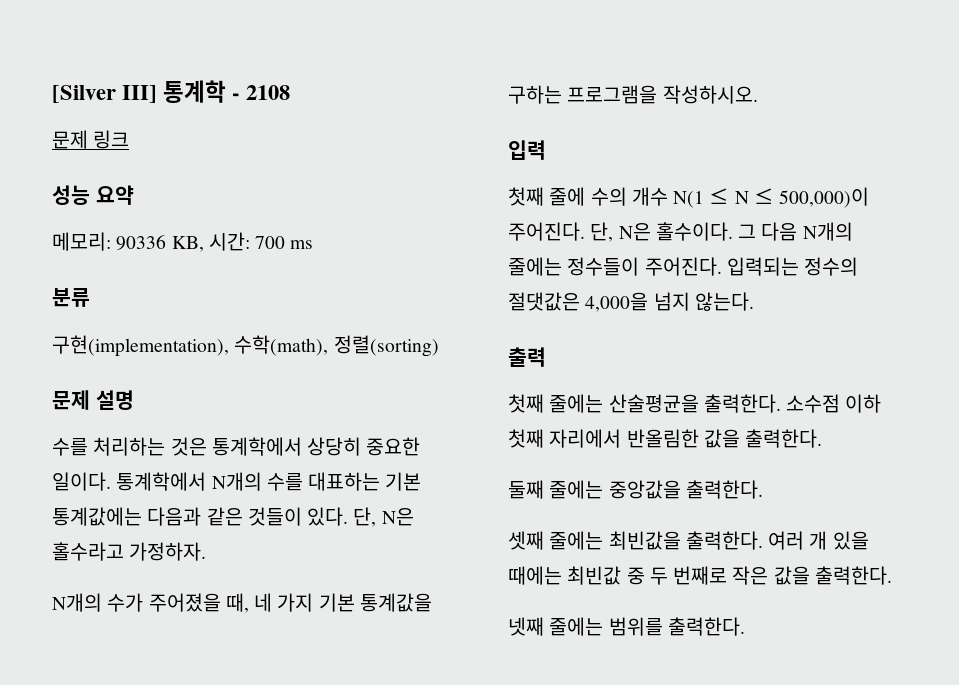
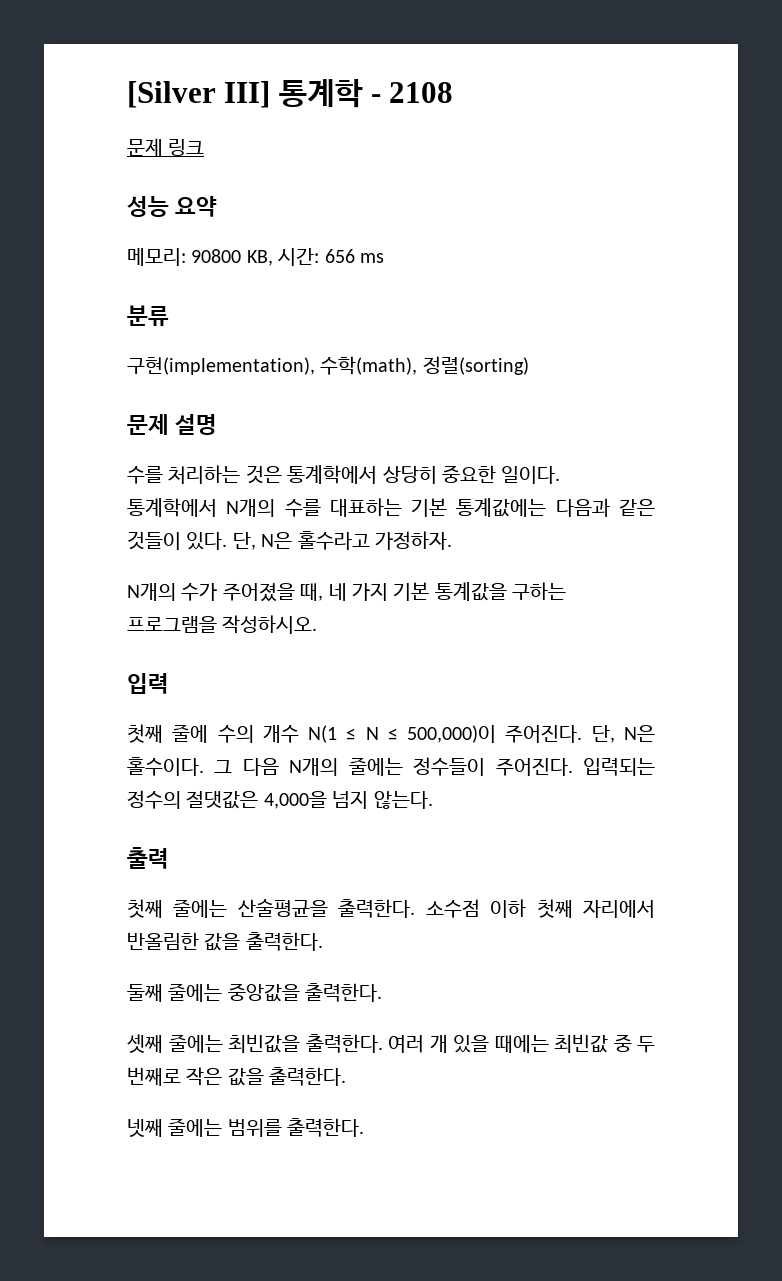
- 메모리: 90336 KB, 시간: 700 ms
+ 메모리: 90800 KB, 시간: 656 ms

